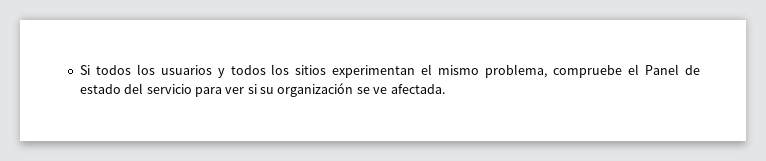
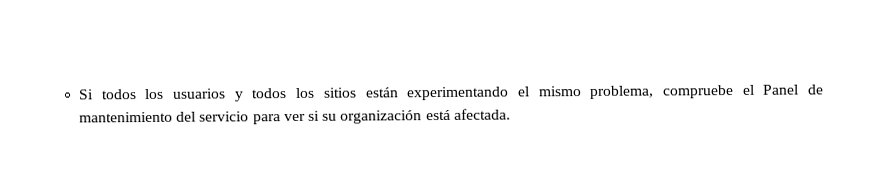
- Si todos los usuarios y todos los sitios experimentan el mismo problema, compruebe el Panel de estado del servicio para ver si su organización se ve afectada.
+ Si todos los usuarios y todos los sitios están experimentando el mismo problema, compruebe el Panel de mantenimiento del servicio para ver si su organización está afectada.

